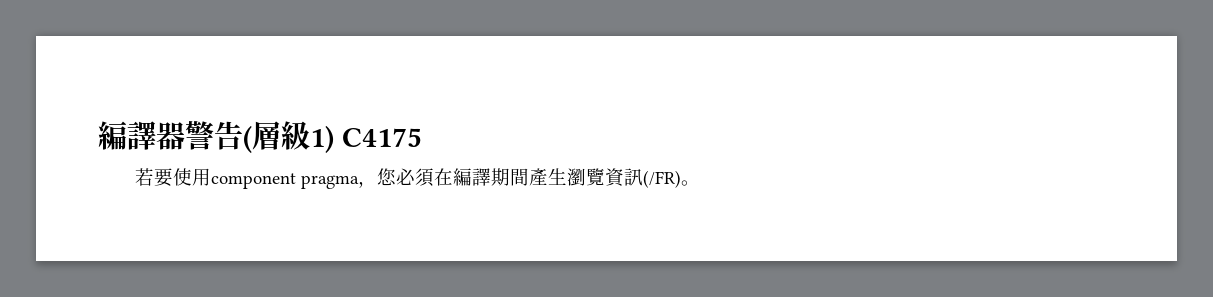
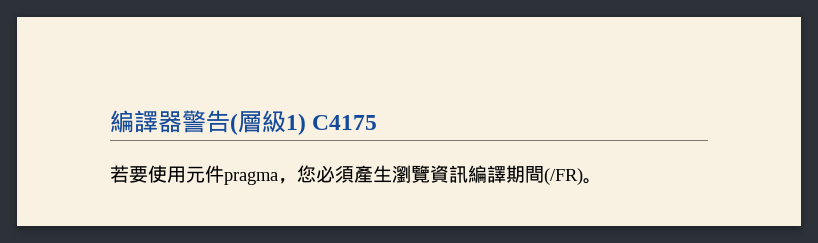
- 若要使用component pragma，您必須在編譯期間產生瀏覽資訊(/FR)。
+ 若要使用元件pragma，您必須產生瀏覽資訊編譯期間(/FR)。

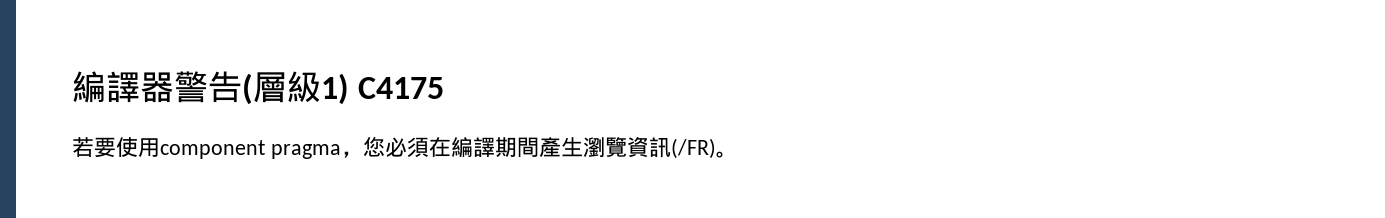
- 若要使用元件pragma，您必須產生瀏覽資訊編譯期間(/FR)。
+ 若要使用component pragma，您必須在編譯期間產生瀏覽資訊(/FR)。

